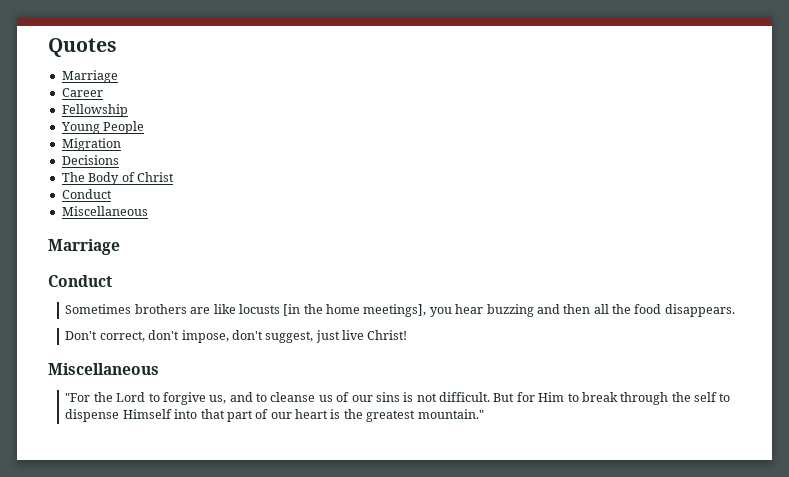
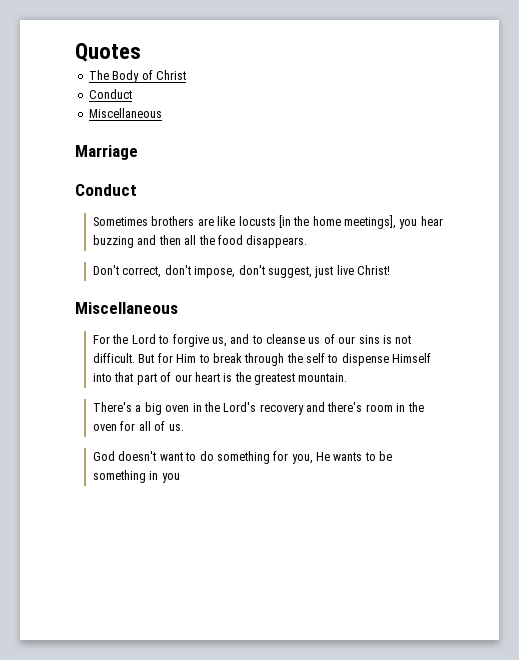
  Quotes
- Marriage
- Career
- Fellowship
- Young People
- Migration
- Decisions
- "For the Lord to forgive us, and to cleanse us of our sins is not difficult.
+ For the Lord to forgive us, and to cleanse us of our sins is not difficult.
- But for Him to break through the self to dispense Himself into that part of our heart is the greatest mountain."
+ But for Him to break through the self to dispense Himself into that part of our heart is the greatest mountain.
+ There's a big oven in the Lord's recovery and there's room in the oven for all of us.
+ God doesn't want to do something for you, He wants to be something in you

